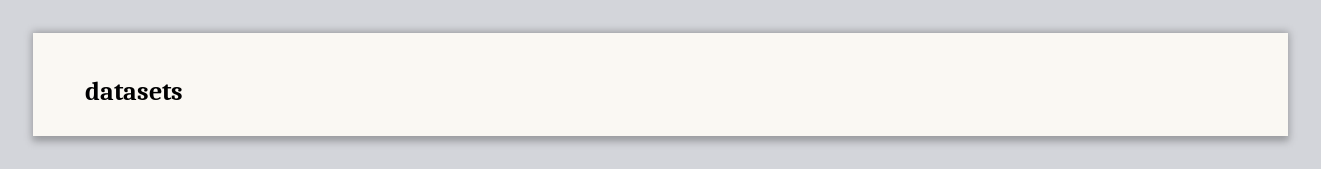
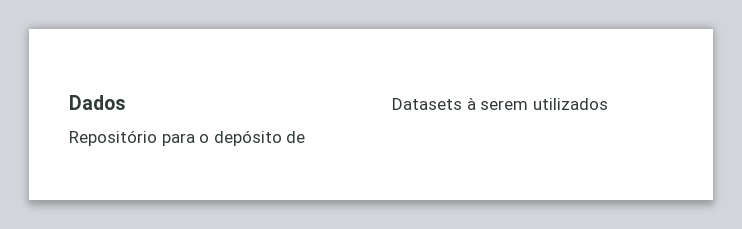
- datasets
+ Dados
+ Repositório para o depósito de Datasets à serem utilizados

